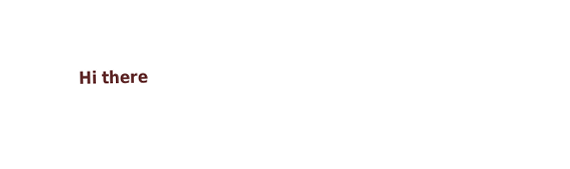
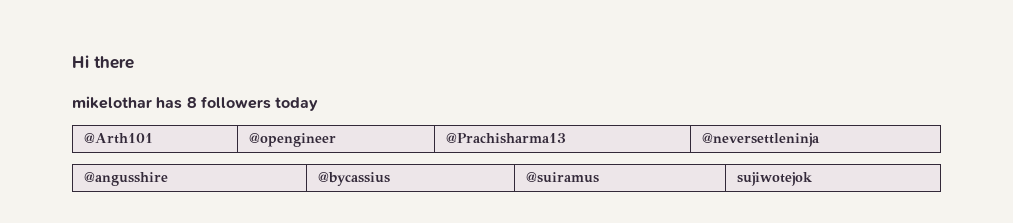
+ mikelothar has 8 followers today
+ @Arth101 | @opengineer | @Prachisharma13 | @neversettleninja
+ @angusshire | @bycassius | @suiramus | sujiwotejok

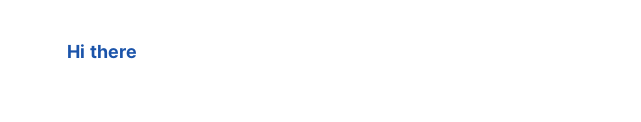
- mikelothar has 8 followers today
- @Arth101 | @opengineer | @Prachisharma13 | @neversettleninja
- @angusshire | @bycassius | @suiramus | sujiwotejok

